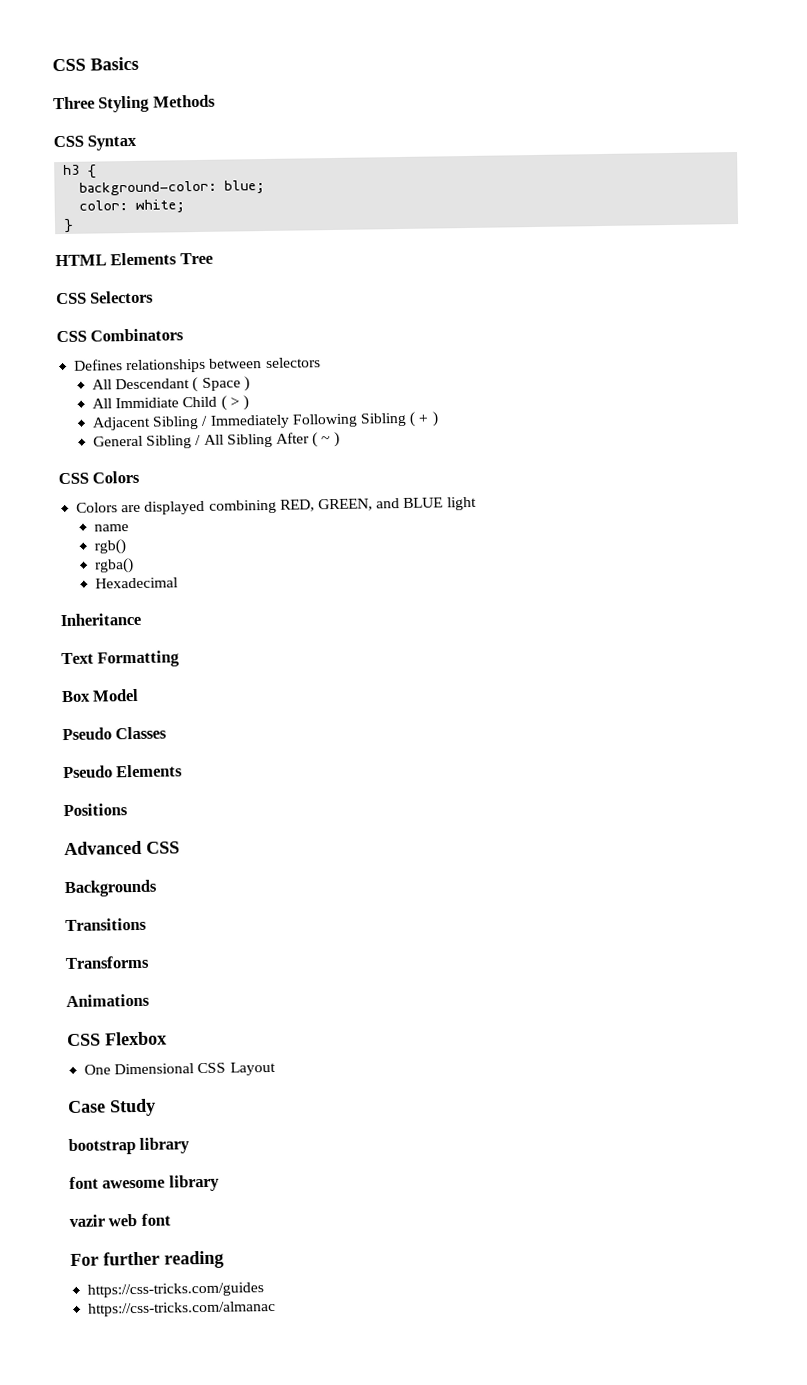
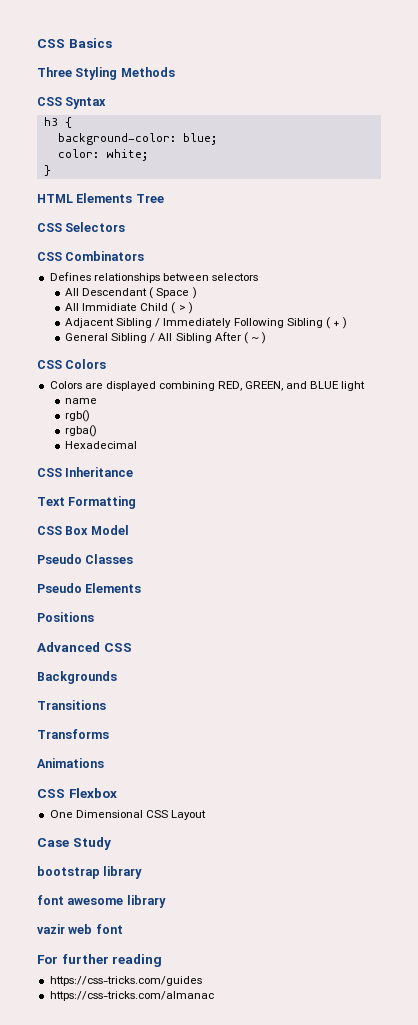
- Inheritance
+ CSS Inheritance
- Box Model
+ CSS Box Model

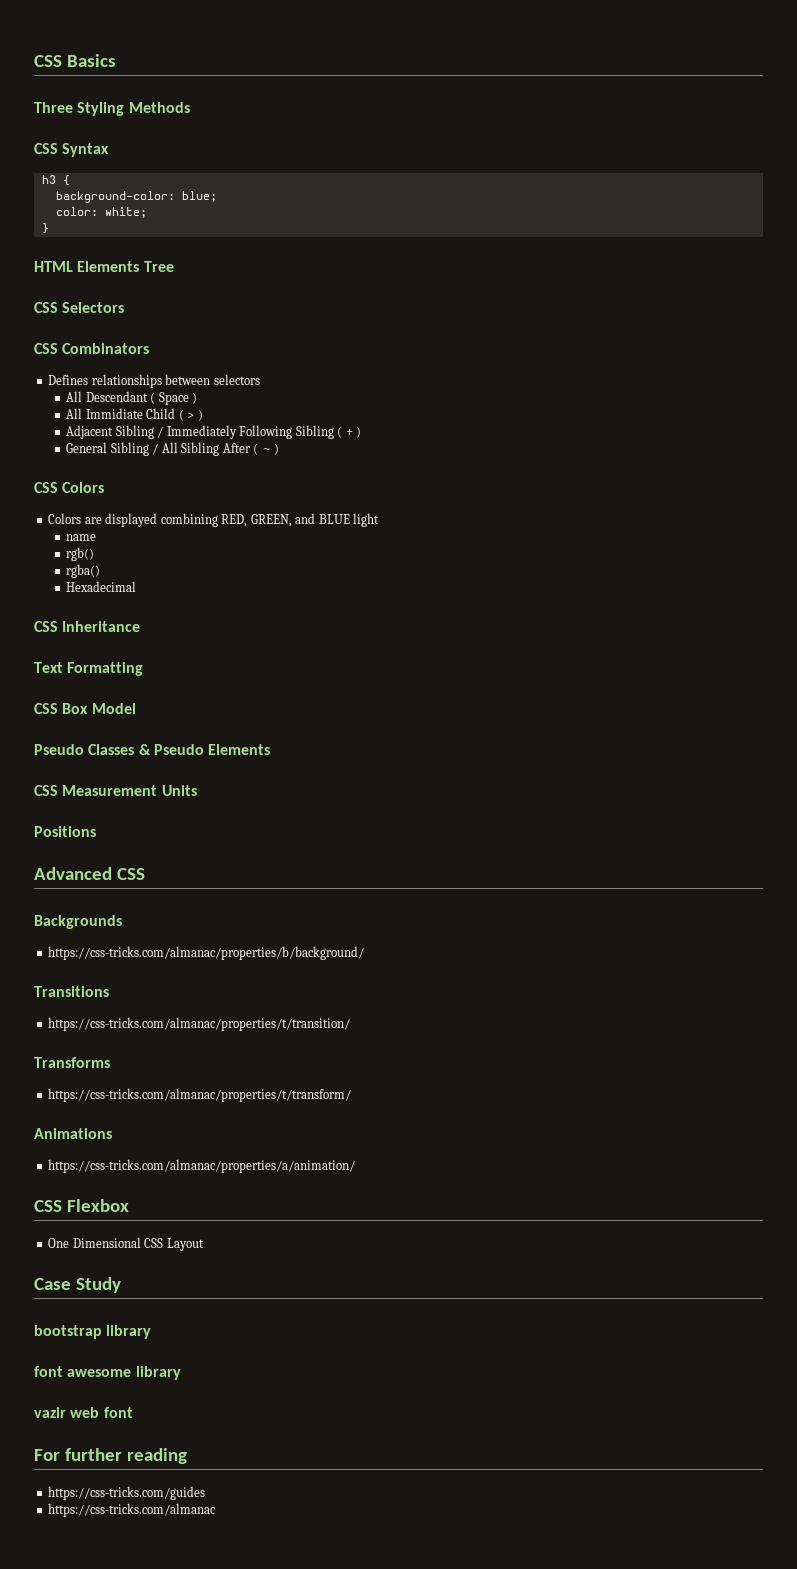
- Pseudo Classes
- Pseudo Elements
+ Pseudo Classes & Pseudo Elements
+ CSS Measurement Units
+ https://css-tricks.com/almanac/properties/b/background/
+ https://css-tricks.com/almanac/properties/t/transition/
+ https://css-tricks.com/almanac/properties/t/transform/
+ https://css-tricks.com/almanac/properties/a/animation/

